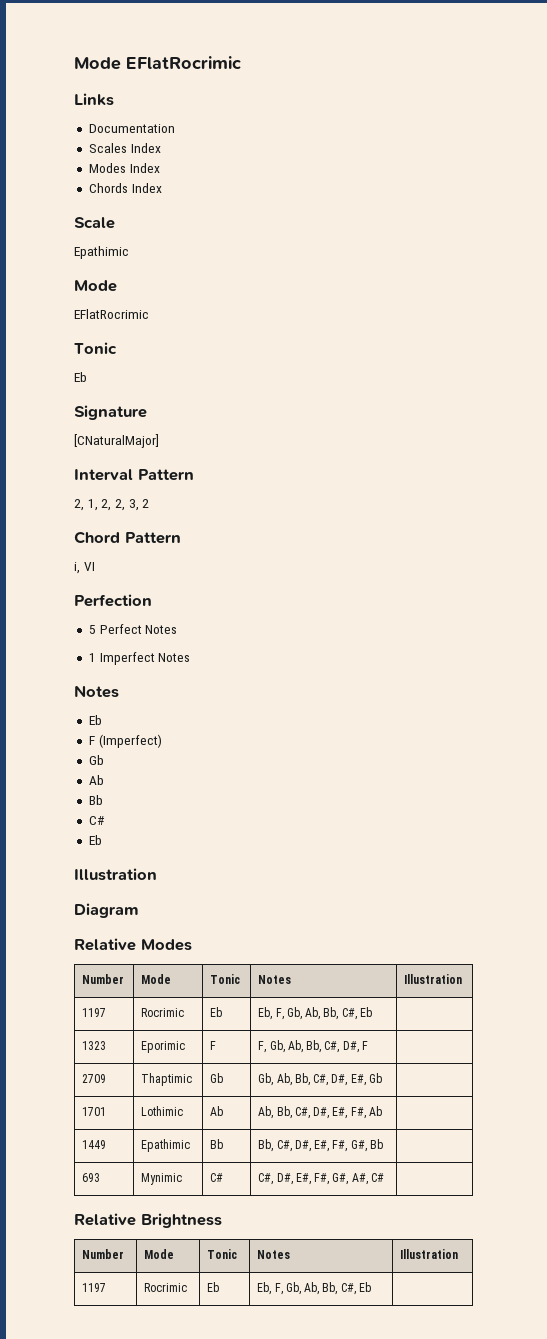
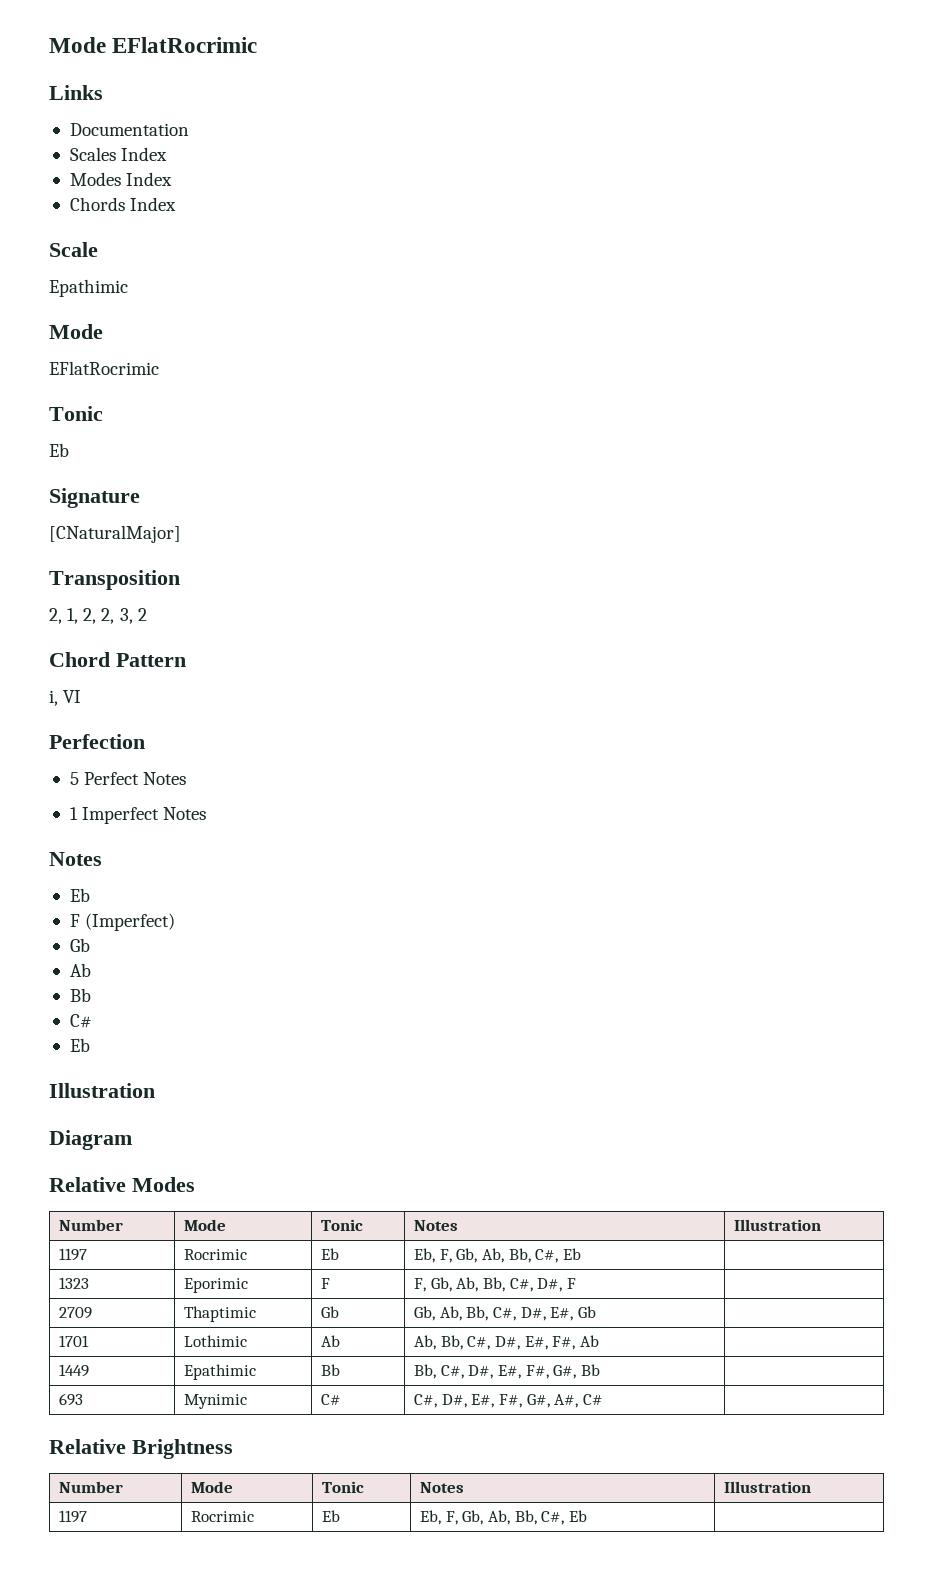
- Interval Pattern
+ Transposition

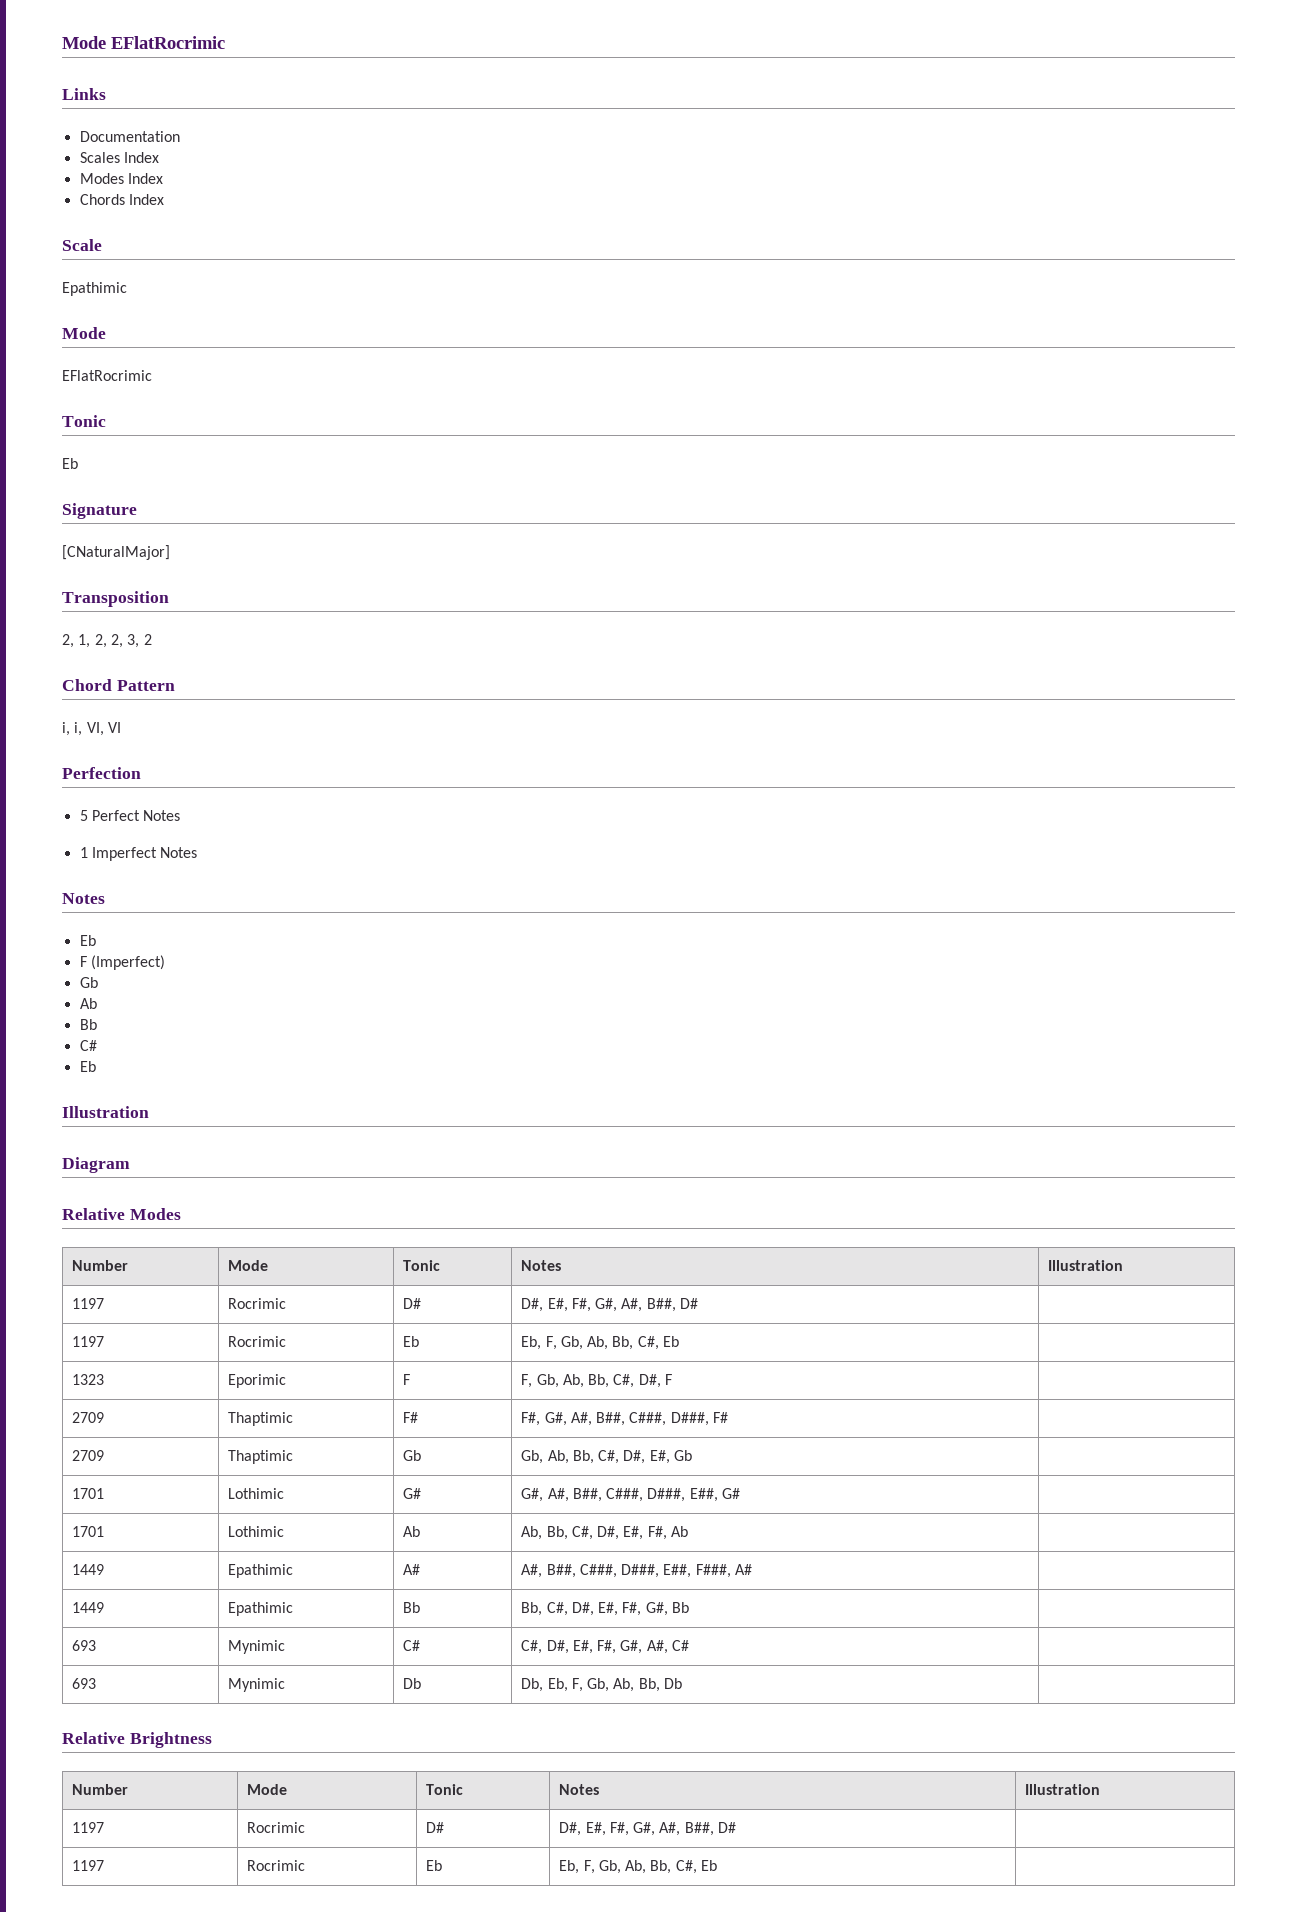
- i, VI
+ i, i, VI, VI
  Relative Modes
  Number | Mode | Tonic | Notes | Illustration
+ 1197 | Rocrimic | D# | D#, E#, F#, G#, A#, B##, D# |
+ 2709 | Thaptimic | F# | F#, G#, A#, B##, C###, D###, F# |
+ 1701 | Lothimic | G# | G#, A#, B##, C###, D###, E##, G# |
+ 1449 | Epathimic | A# | A#, B##, C###, D###, E##, F###, A# |
+ 693 | Mynimic | Db | Db, Eb, F, Gb, Ab, Bb, Db |
  Relative Brightness
  Number | Mode | Tonic | Notes | Illustration
+ 1197 | Rocrimic | D# | D#, E#, F#, G#, A#, B##, D# |

